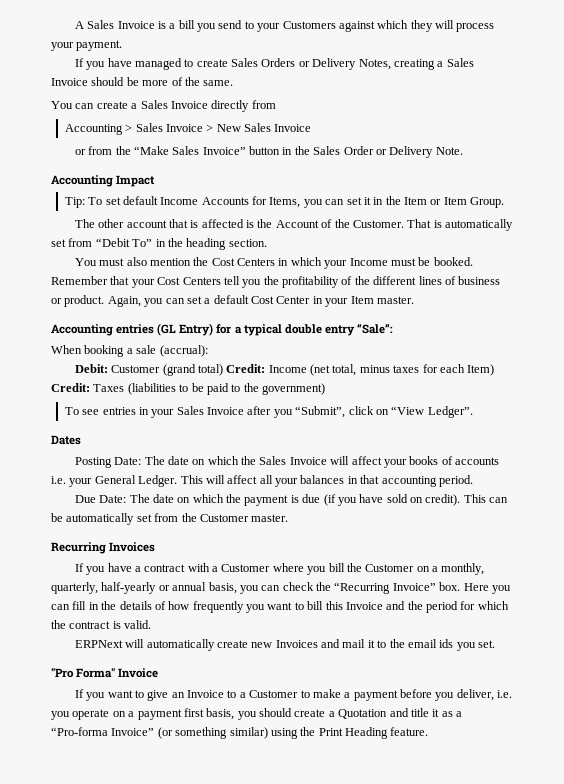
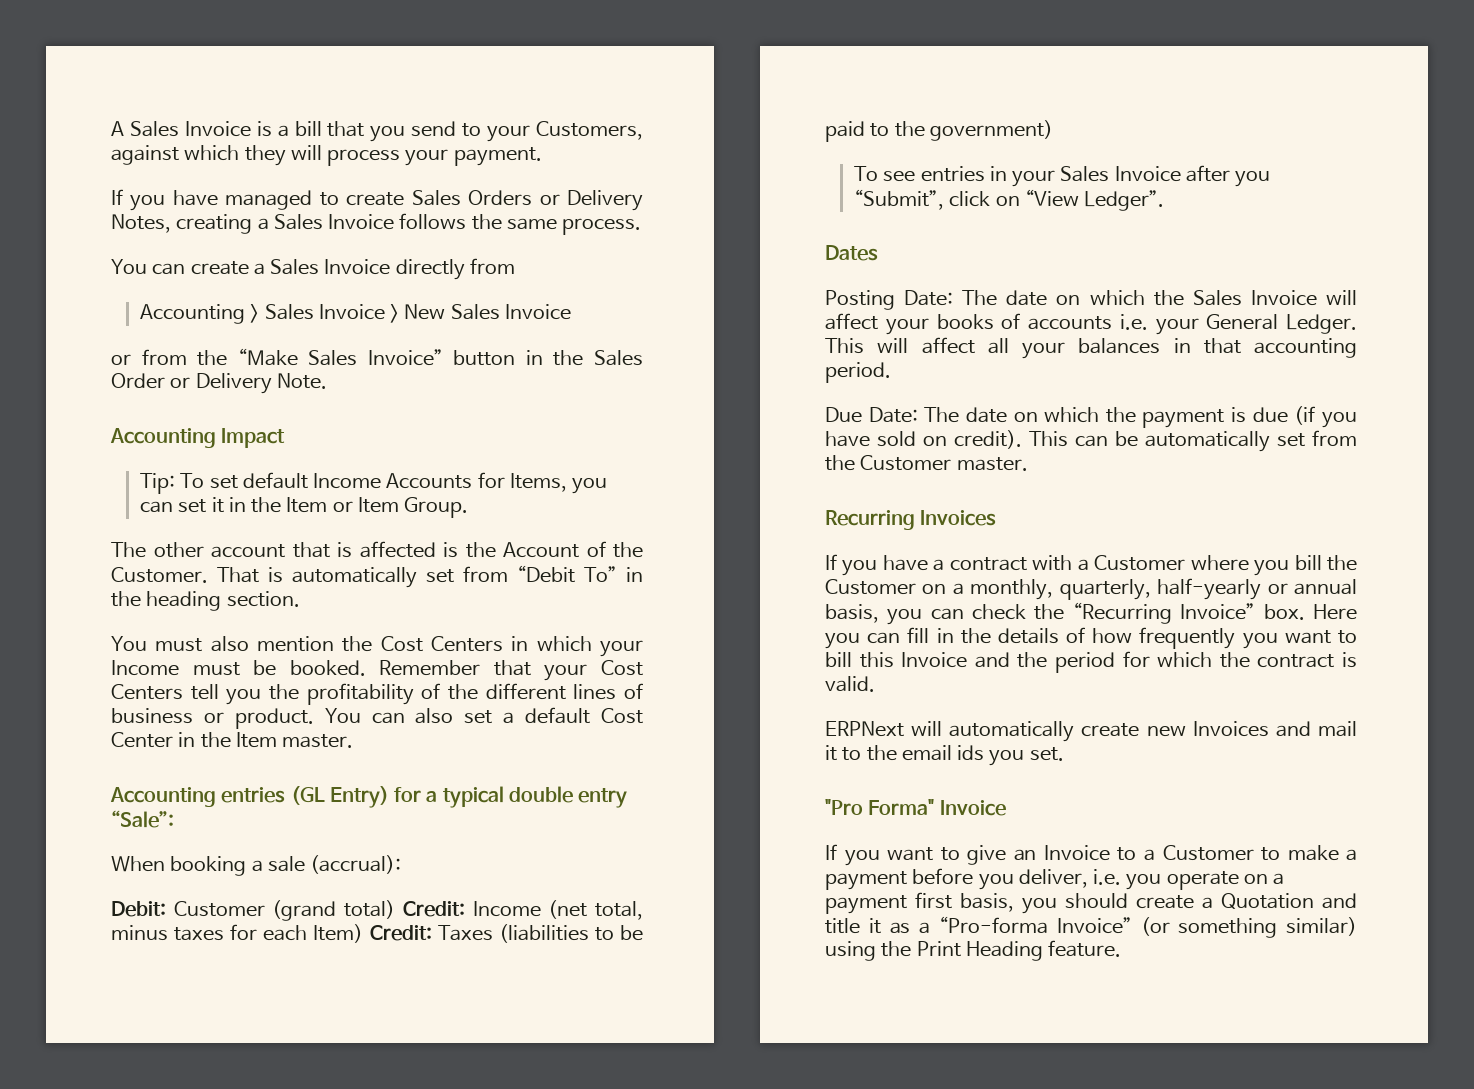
- A Sales Invoice is a bill you send to your Customers against which they will process your payment.
+ A Sales Invoice is a bill that you send to your Customers, against which they will process your payment.
- If you have managed to create Sales Orders or Delivery Notes, creating a Sales Invoice should be more of the same.
+ If you have managed to create Sales Orders or Delivery Notes, creating a Sales Invoice follows the same process.
- Again, you can set a default Cost Center in your Item master.
+ You can also set a default Cost Center in the Item master.

